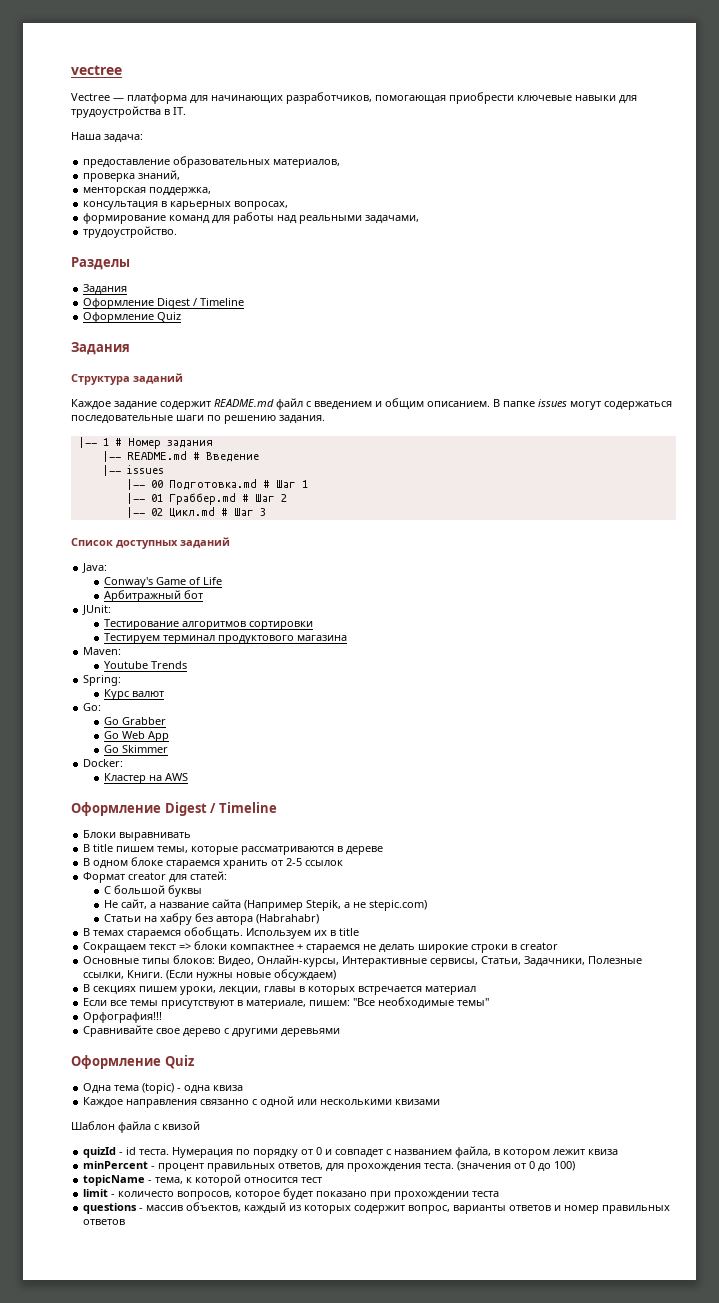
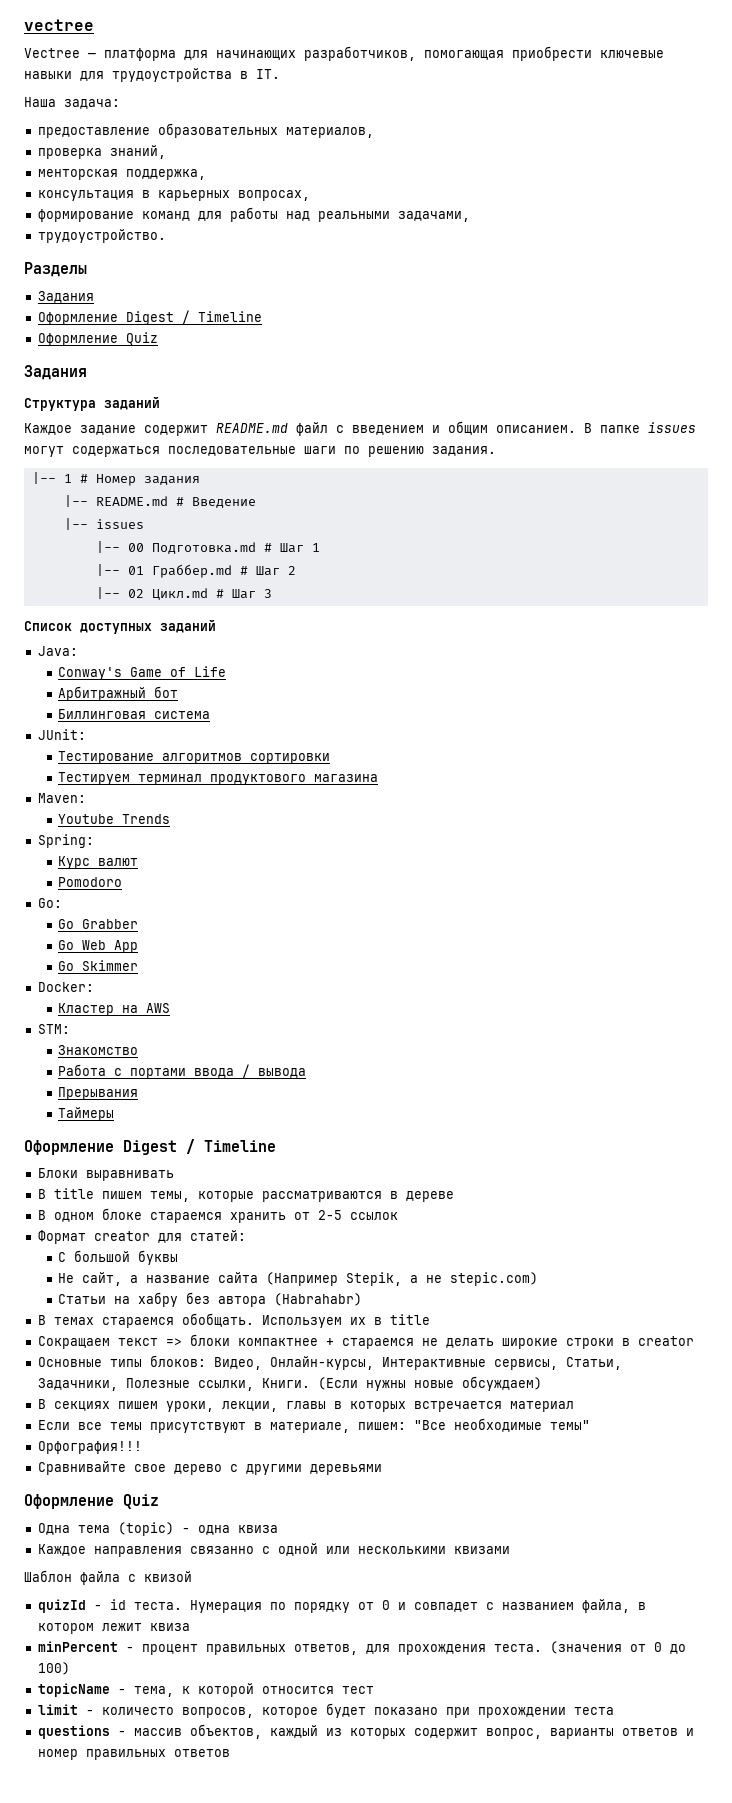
+ Биллинговая система
+ Pomodoro
+ STM:
+ Знакомство
+ Работа с портами ввода / вывода
+ Прерывания
+ Таймеры

